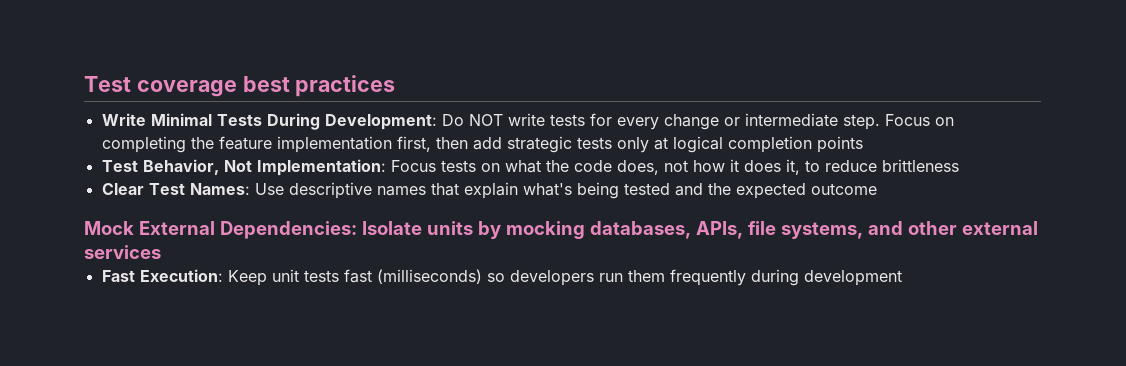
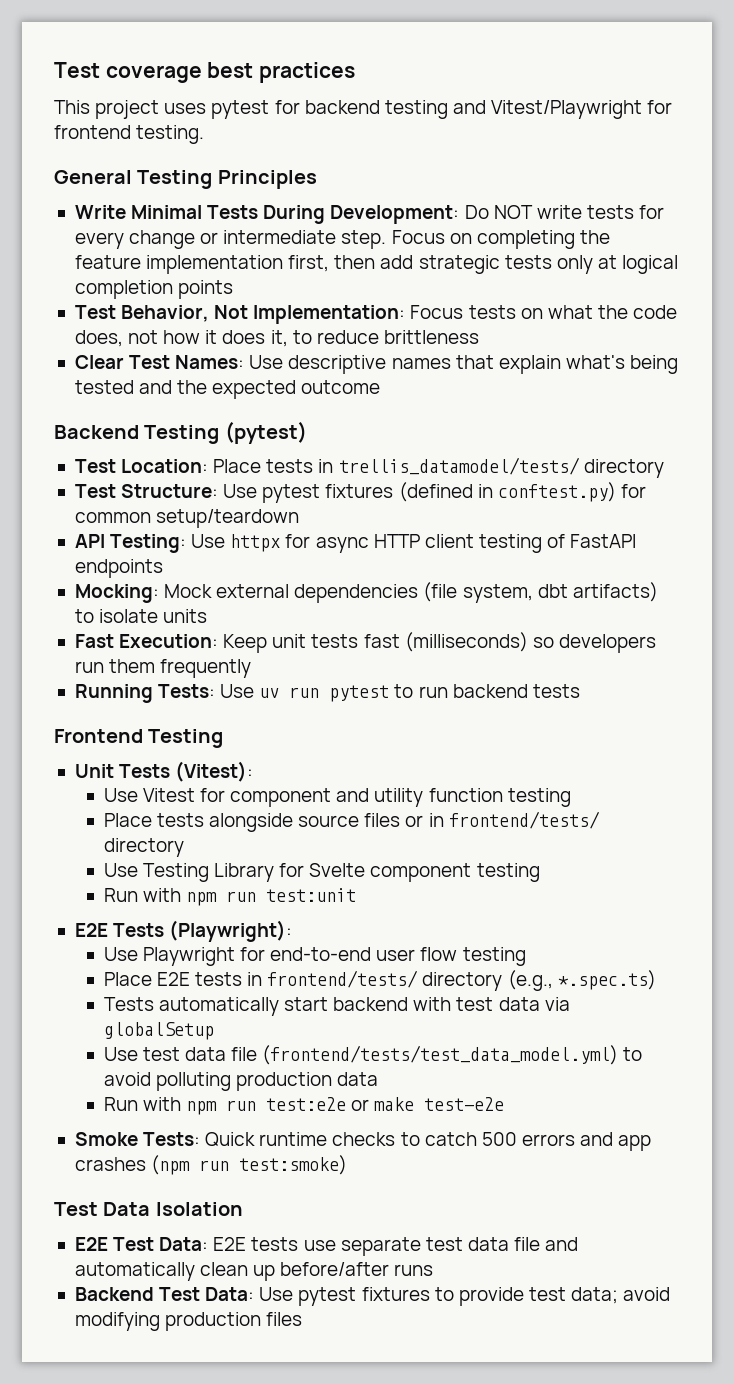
+ This project uses pytest for backend testing and Vitest/Playwright for frontend testing.
+ General Testing Principles
- Mock External Dependencies: Isolate units by mocking databases, APIs, file systems, and other external services
+ Backend Testing (pytest)
+ Test Location: Place tests in trellis_datamodel/tests/ directory
+ Test Structure: Use pytest fixtures (defined in conftest.py) for common setup/teardown
+ API Testing: Use httpx for async HTTP client testing of FastAPI endpoints
+ Mocking: Mock external dependencies (file system, dbt artifacts) to isolate units
- Fast Execution: Keep unit tests fast (milliseconds) so developers run them frequently during development
+ Fast Execution: Keep unit tests fast (milliseconds) so developers run them frequently
+ Running Tests: Use uv run pytest to run backend tests
+ Frontend Testing
+ Unit Tests (Vitest):
+ Use Vitest for component and utility function testing
+ Place tests alongside source files or in frontend/tests/ directory
+ Use Testing Library for Svelte component testing
+ Run with npm run test:unit
+ E2E Tests (Playwright):
+ Use Playwright for end-to-end user flow testing
+ Place E2E tests in frontend/tests/ directory (e.g., *.spec.ts)
+ Tests automatically start backend with test data via globalSetup
+ Use test data file (frontend/tests/test_data_model.yml) to avoid polluting production data
+ Run with npm run test:e2e or make test-e2e
+ Smoke Tests: Quick runtime checks to catch 500 errors and app crashes (npm run test:smoke)
+ Test Data Isolation
+ E2E Test Data: E2E tests use separate test data file and automatically clean up before/after runs
+ Backend Test Data: Use pytest fixtures to provide test data; avoid modifying production files

